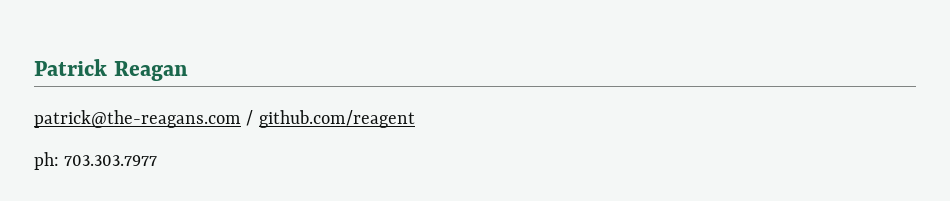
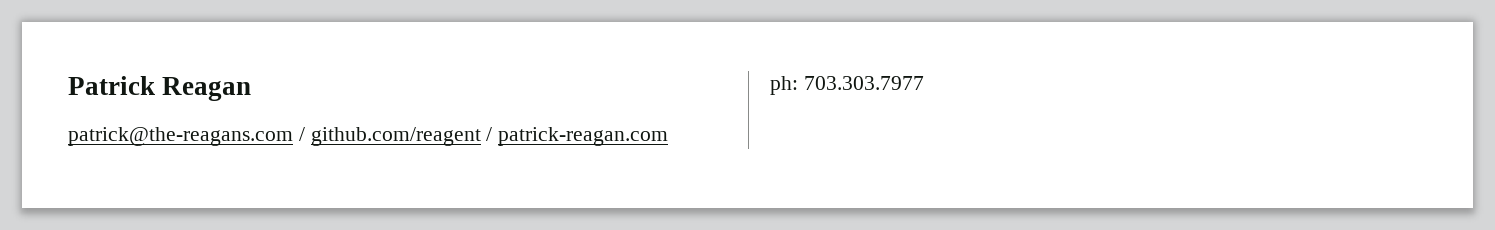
- patrick@the-reagans.com / github.com/reagent
+ patrick@the-reagans.com / github.com/reagent / patrick-reagan.com

